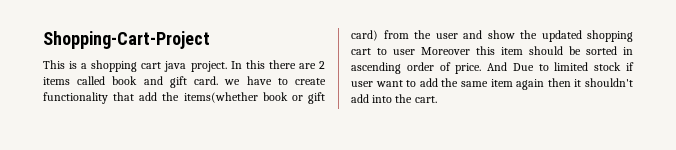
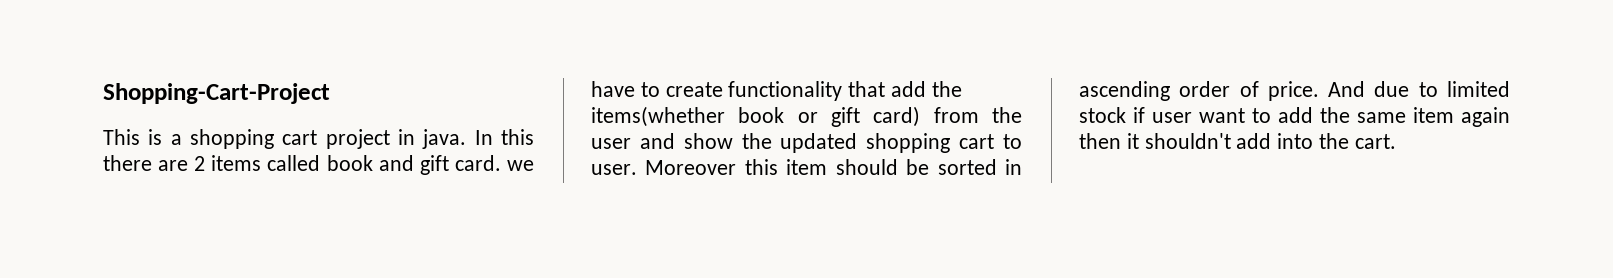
- This is a shopping cart java project.
+ This is a shopping cart project in java.
- In this there are 2 items called book and gift card. we have to create functionality that add the items(whether book or gift card) from the user and show the updated shopping cart to user Moreover this item should be sorted in ascending order of price.
+ In this there are 2 items called book and gift card. we have to create functionality that add the items(whether book or gift card) from the user and show the updated shopping cart to user. Moreover this item should be sorted in ascending order of price.
- And Due to limited stock if user want to add the same item again then it shouldn't add into the cart.
+ And due to limited stock if user want to add the same item again then it shouldn't add into the cart.

